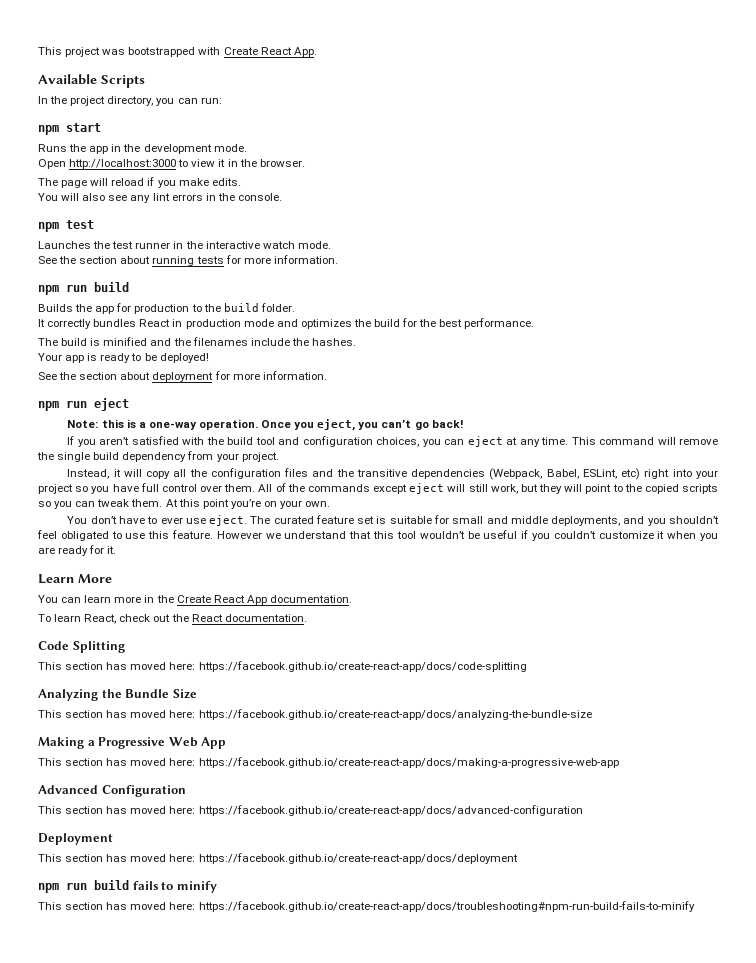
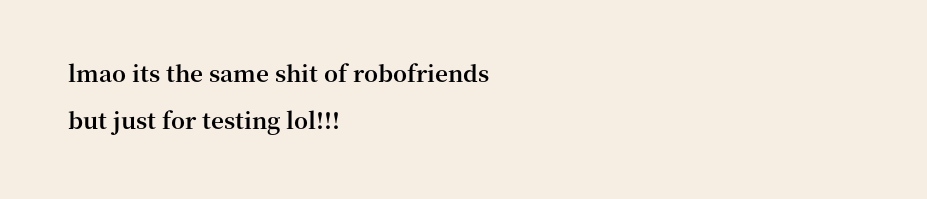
- This project was bootstrapped with Create React App.
- Available Scripts
- In the project directory, you can run:
- npm start
- Runs the app in the development mode.
- Open http://localhost:3000 to view it in the browser.
- The page will reload if you make edits.
- You will also see any lint errors in the console.
- npm test
- Launches the test runner in the interactive watch mode.
- See the section about running tests for more information.
- npm run build
- Builds the app for production to the build folder.
- It correctly bundles React in production mode and optimizes the build for the best performance.
- The build is minified and the filenames include the hashes.
- Your app is ready to be deployed!
- See the section about deployment for more information.
- npm run eject
- Note: this is a one-way operation. Once you eject, you can’t go back!
- If you aren’t satisfied with the build tool and configuration choices, you can eject at any time. This command will remove the single build dependency from your project.
- Instead, it will copy all the configuration files and the transitive dependencies (Webpack, Babel, ESLint, etc) right into your project so you have full control over them. All of the commands except eject will still work, but they will point to the copied scripts so you can tweak them. At this point you’re on your own.
- You don’t have to ever use eject. The curated feature set is suitable for small and middle deployments, and you shouldn’t feel obligated to use this feature. However we understand that this tool wouldn’t be useful if you couldn’t customize it when you are ready for it.
- Learn More
- You can learn more in the Create React App documentation.
- To learn React, check out the React documentation.
- Code Splitting
- This section has moved here: https://facebook.github.io/create-react-app/docs/code-splitting
- Analyzing the Bundle Size
- This section has moved here: https://facebook.github.io/create-react-app/docs/analyzing-the-bundle-size
- Making a Progressive Web App
- This section has moved here: https://facebook.github.io/create-react-app/docs/making-a-progressive-web-app
- Advanced Configuration
- This section has moved here: https://facebook.github.io/create-react-app/docs/advanced-configuration
- Deployment
- This section has moved here: https://facebook.github.io/create-react-app/docs/deployment
- npm run build fails to minify
- This section has moved here: https://facebook.github.io/create-react-app/docs/troubleshooting#npm-run-build-fails-to-minify
+ lmao its the same shit of robofriends
+ but just for testing lol!!!

